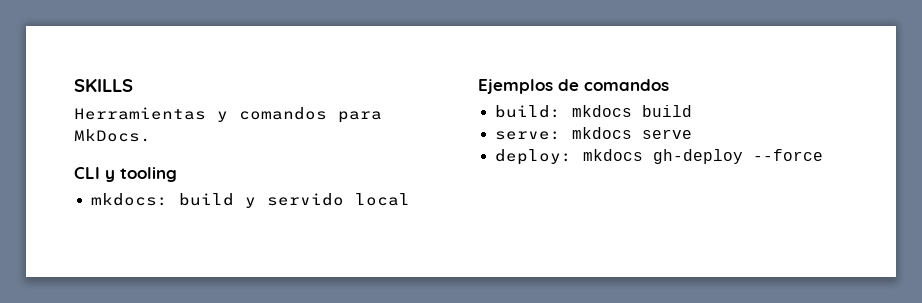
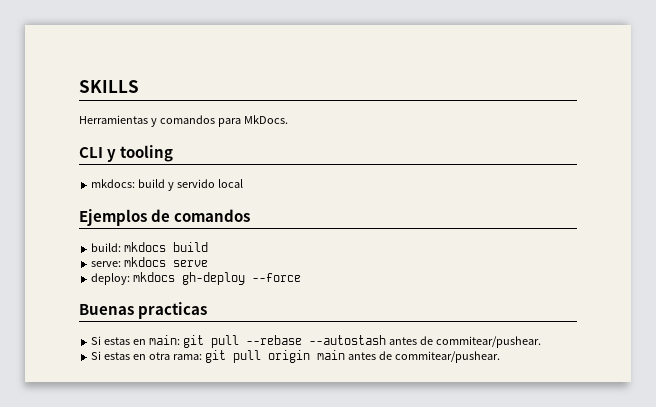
+ Buenas practicas
+ Si estas en main: git pull --rebase --autostash antes de commitear/pushear.
+ Si estas en otra rama: git pull origin main antes de commitear/pushear.

